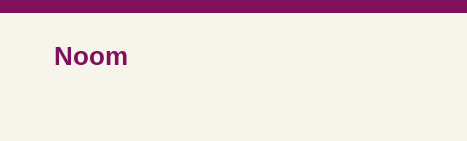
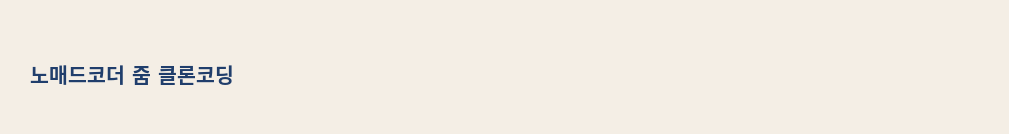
- Noom
+ 노매드코더 줌 클론코딩

